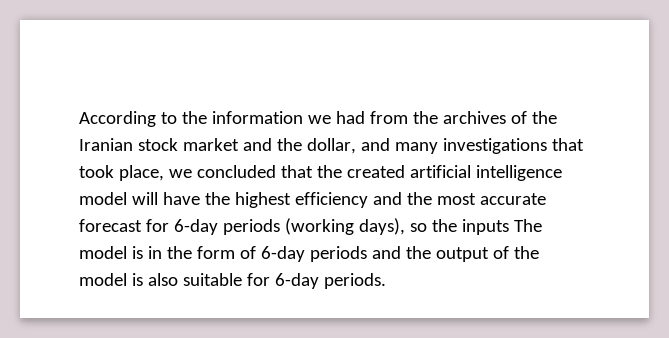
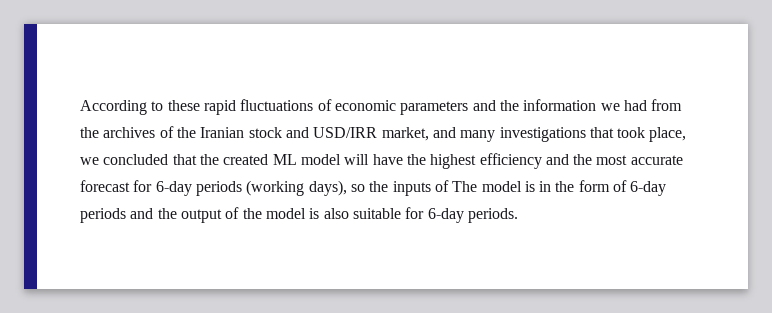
- According to the information we had from the archives of the Iranian stock market and the dollar, and many investigations that took place, we concluded that the created artificial intelligence model will have the highest efficiency and the most accurate forecast for 6-day periods (working days), so the inputs The model is in the form of 6-day periods and the output of the model is also suitable for 6-day periods.
+ According to these rapid fluctuations of economic parameters and the information we had from the archives of the Iranian stock and USD/IRR market, and many investigations that took place, we concluded that the created ML model will have the highest efficiency and the most accurate forecast for 6-day periods (working days), so the inputs of The model is in the form of 6-day periods and the output of the model is also suitable for 6-day periods.

